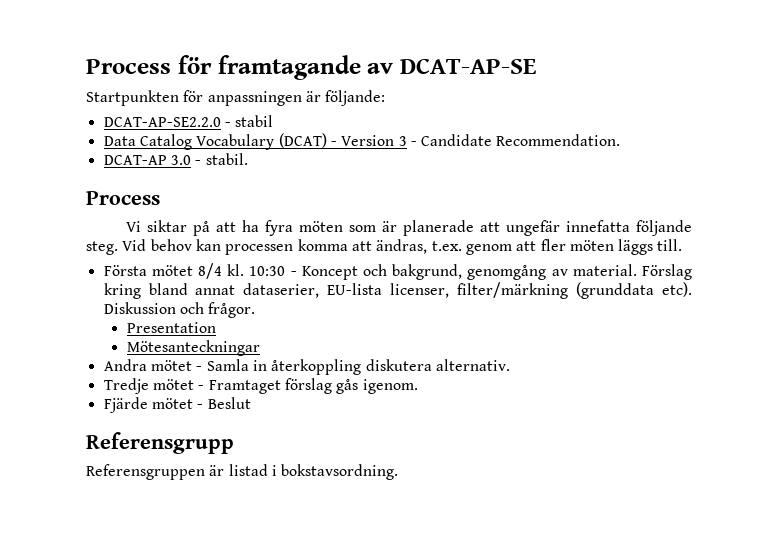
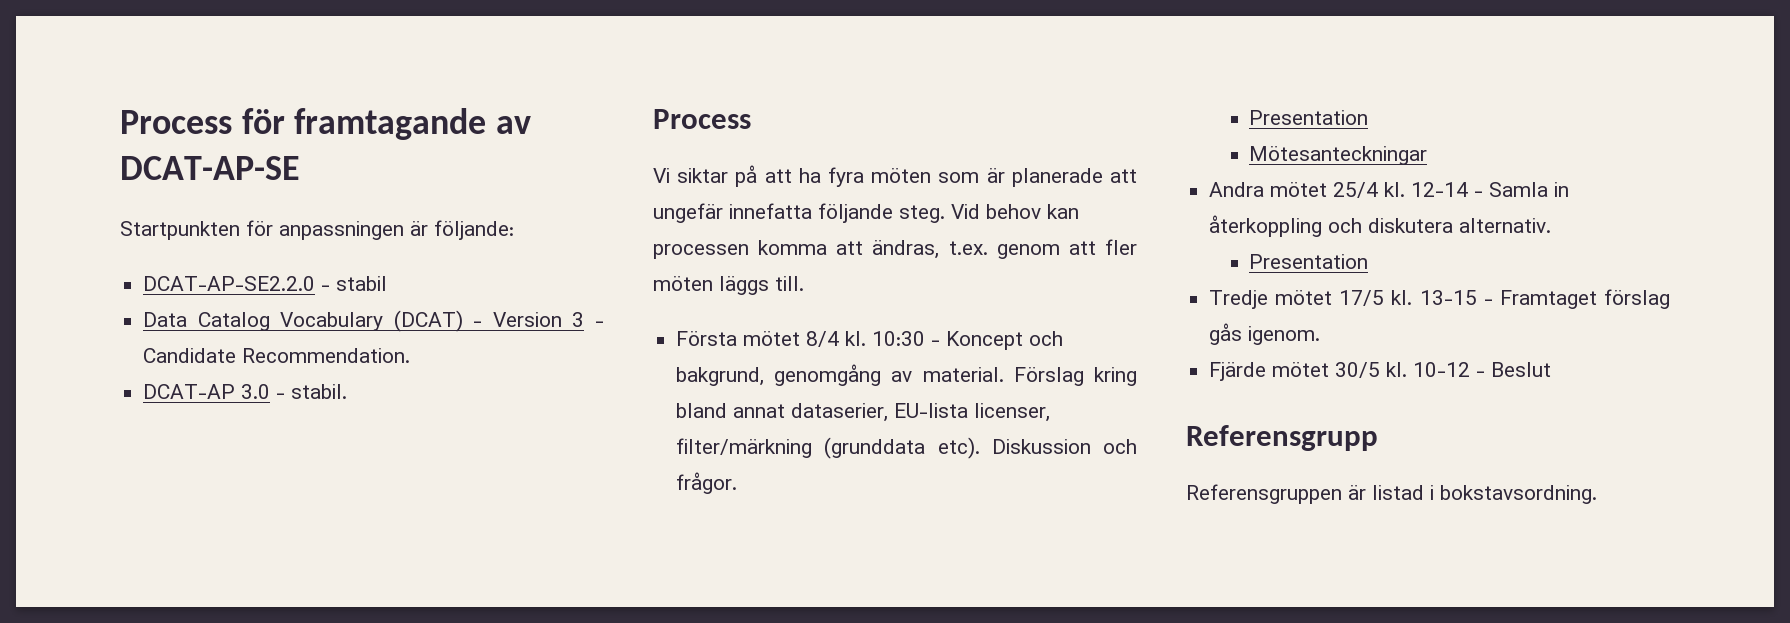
- Andra mötet - Samla in återkoppling diskutera alternativ.
+ Andra mötet 25/4 kl. 12-14 - Samla in återkoppling och diskutera alternativ.
+ Presentation
- Tredje mötet - Framtaget förslag gås igenom.
+ Tredje mötet 17/5 kl. 13-15 - Framtaget förslag gås igenom.
- Fjärde mötet - Beslut
+ Fjärde mötet 30/5 kl. 10-12 - Beslut

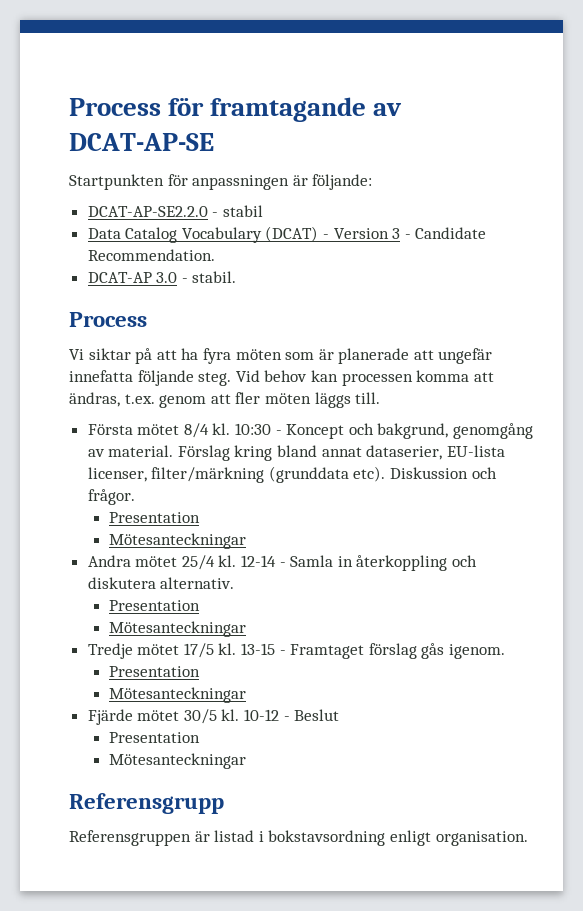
  12-14 - Samla in återkoppling och diskutera alternativ.
  Presentation
+ Mötesanteckningar
  13-15 - Framtaget förslag gås igenom.
+ Presentation
+ Mötesanteckningar
  10-12 - Beslut
+ Presentation
+ Mötesanteckningar
- Referensgruppen är listad i bokstavsordning.
+ Referensgruppen är listad i bokstavsordning enligt organisation.

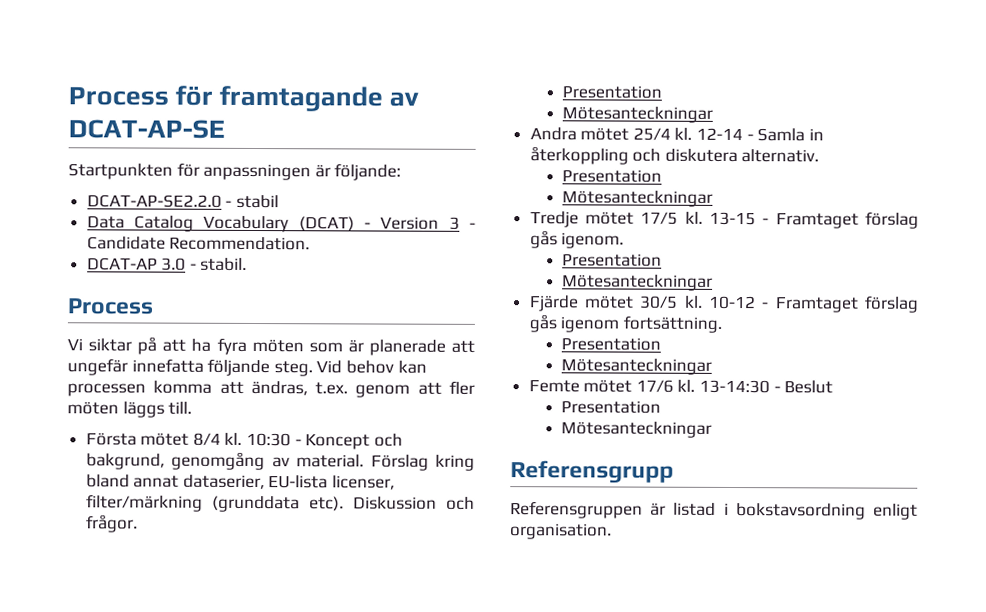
- 10-12 - Beslut
+ 10-12 - Framtaget förslag gås igenom fortsättning.
+ Presentation
+ Mötesanteckningar
+ Femte mötet 17/6 kl. 13-14:30 - Beslut

